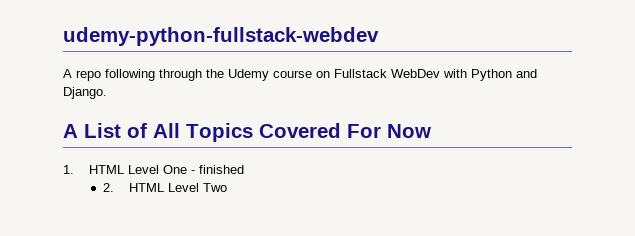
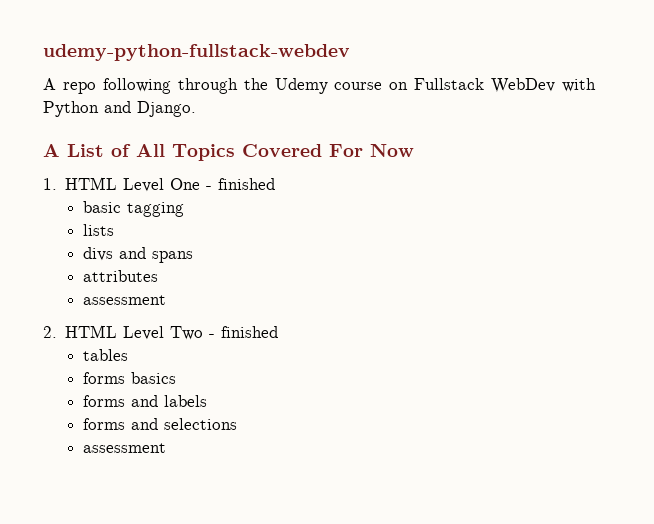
- 2. HTML Level Two
+ basic tagging
+ lists
+ divs and spans
+ attributes
+ assessment
+ 2. HTML Level Two - finished
+ tables
+ forms basics
+ forms and labels
+ forms and selections
+ assessment

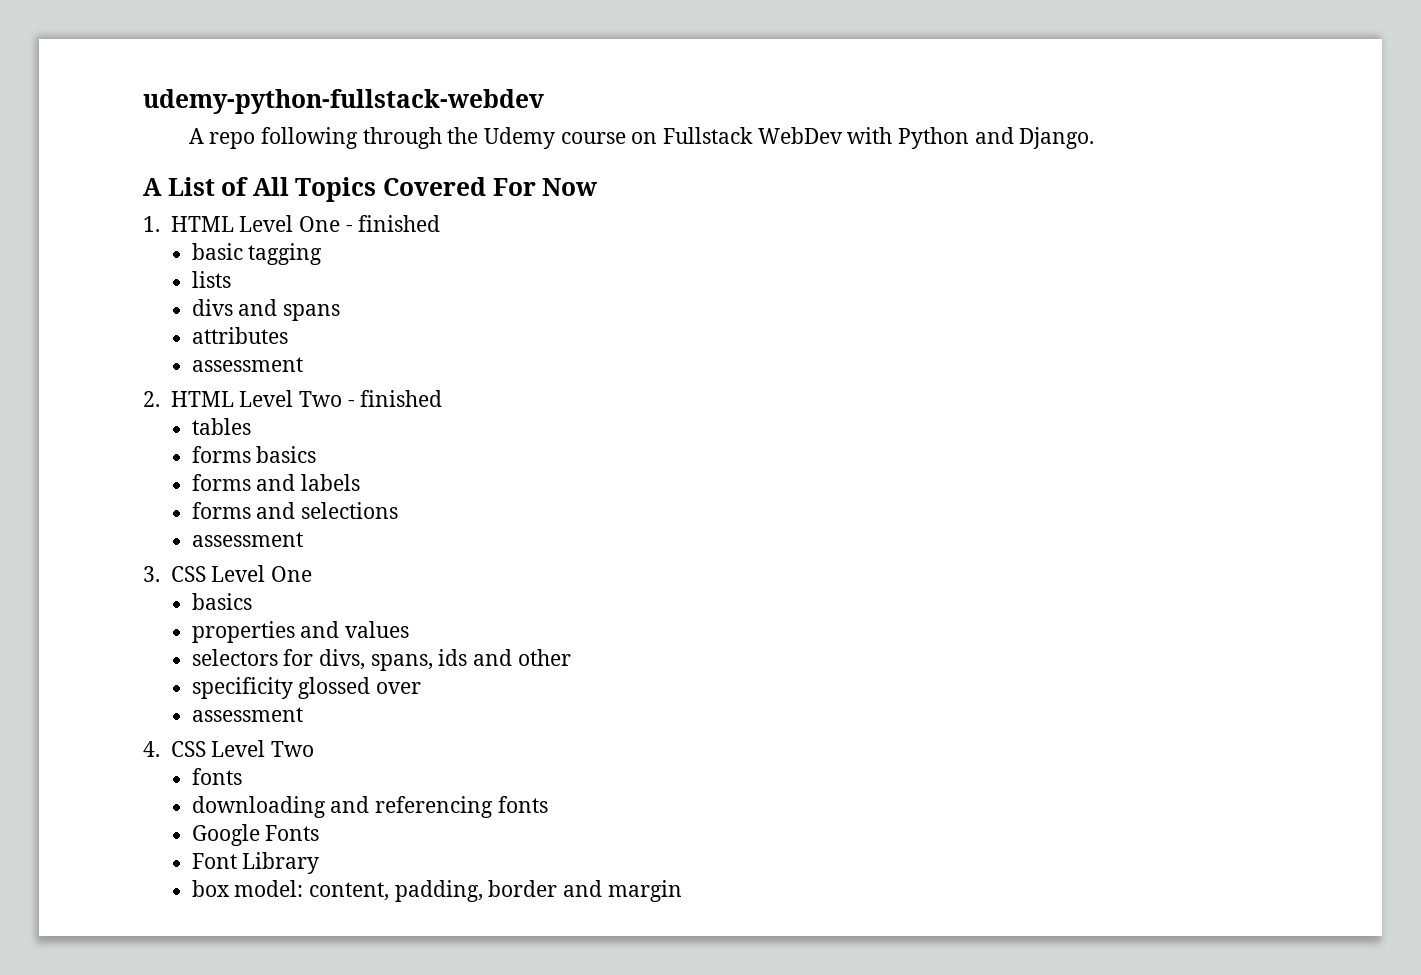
+ 3. CSS Level One
+ basics
+ properties and values
+ selectors for divs, spans, ids and other
+ specificity glossed over
+ assessment
+ 4. CSS Level Two
+ fonts
+ downloading and referencing fonts
+ Google Fonts
+ Font Library
+ box model: content, padding, border and margin

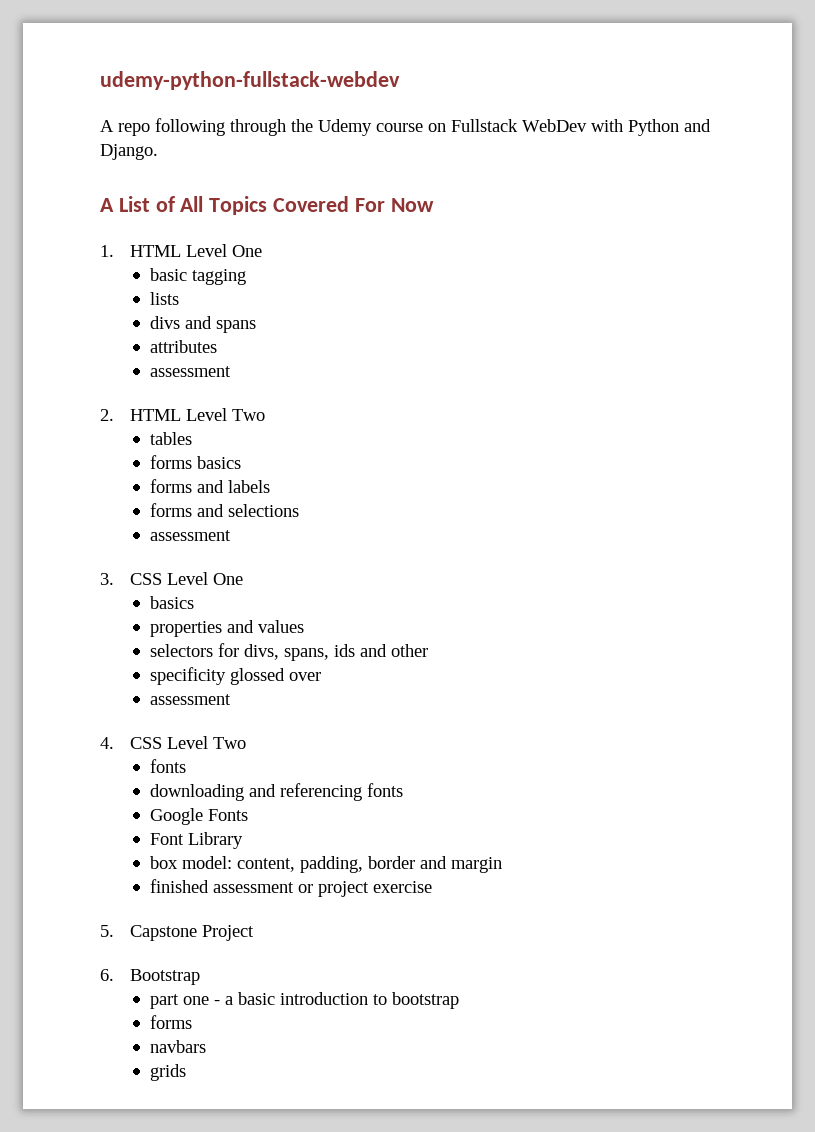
- 1. HTML Level One - finished
+ 1. HTML Level One
- 2. HTML Level Two - finished
+ 2. HTML Level Two
+ finished assessment or project exercise
+ 5. Capstone Project
+ 6. Bootstrap
+ part one - a basic introduction to bootstrap
+ forms
+ navbars
+ grids

